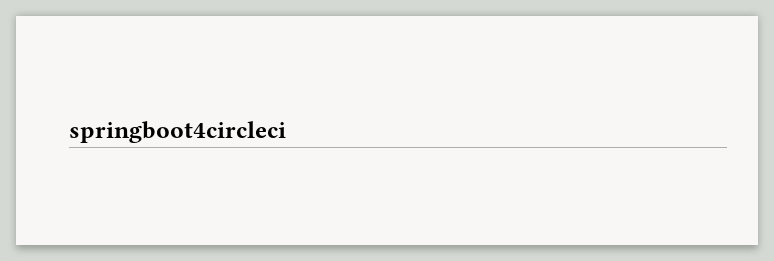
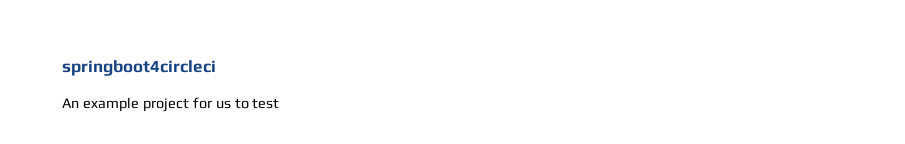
+ An example project for us to test

